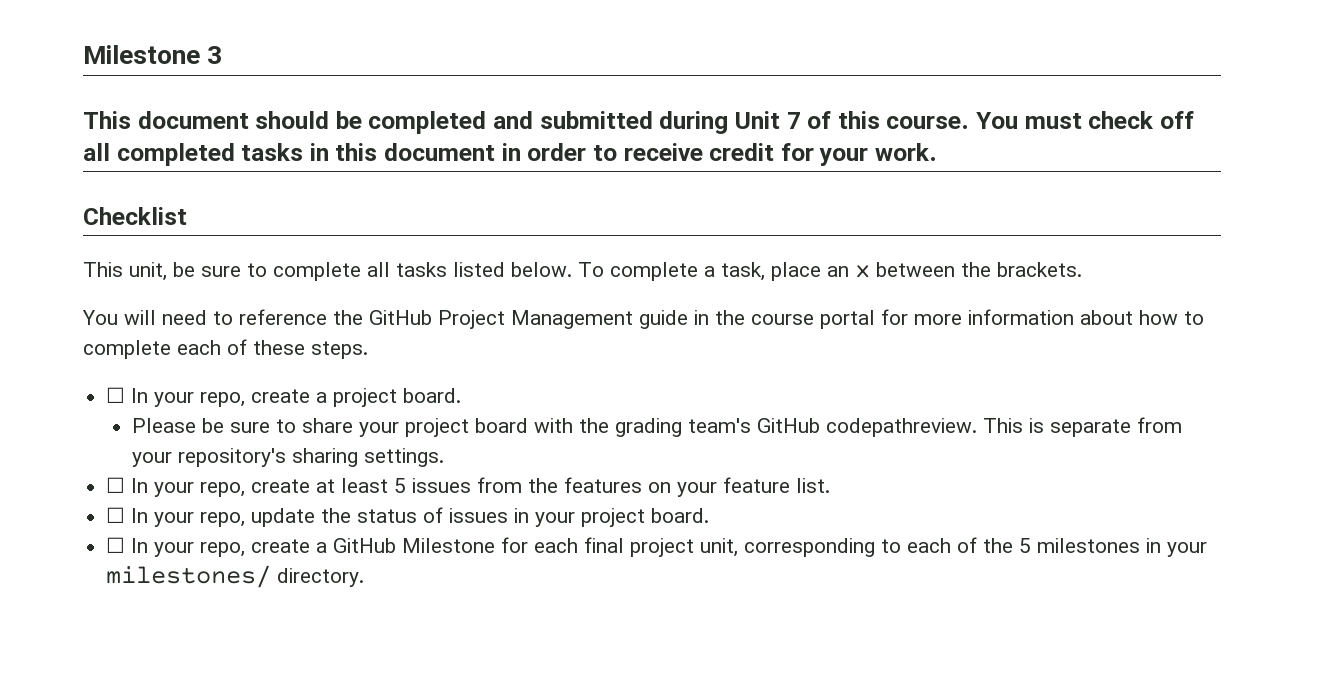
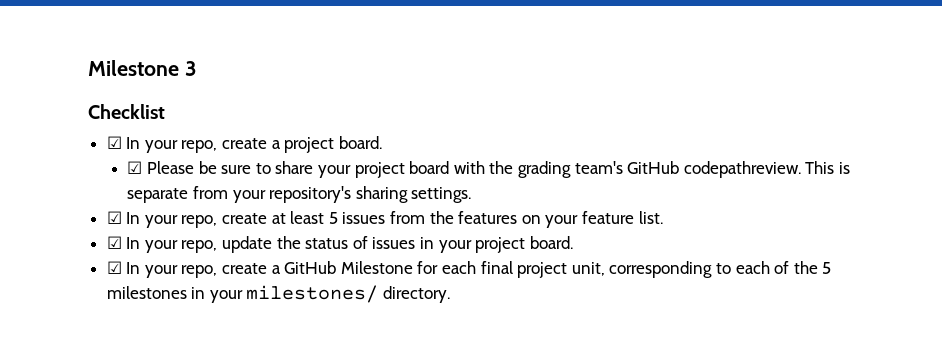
- This document should be completed and submitted during Unit 7 of this course. You must check off all completed tasks in this document in order to receive credit for your work.
  Checklist
- This unit, be sure to complete all tasks listed below. To complete a task, place an x between the brackets.
- You will need to reference the GitHub Project Management guide in the course portal for more information about how to complete each of these steps.
- ☐ In your repo, create a project board.
+ ☑ In your repo, create a project board.
- Please be sure to share your project board with the grading team's GitHub codepathreview.
+ ☑ Please be sure to share your project board with the grading team's GitHub codepathreview.
- ☐ In your repo, create at least 5 issues from the features on your feature list.
+ ☑ In your repo, create at least 5 issues from the features on your feature list.
- ☐ In your repo, update the status of issues in your project board.
+ ☑ In your repo, update the status of issues in your project board.
- ☐ In your repo, create a GitHub Milestone for each final project unit, corresponding to each of the 5 milestones in your milestones/ directory.
+ ☑ In your repo, create a GitHub Milestone for each final project unit, corresponding to each of the 5 milestones in your milestones/ directory.

